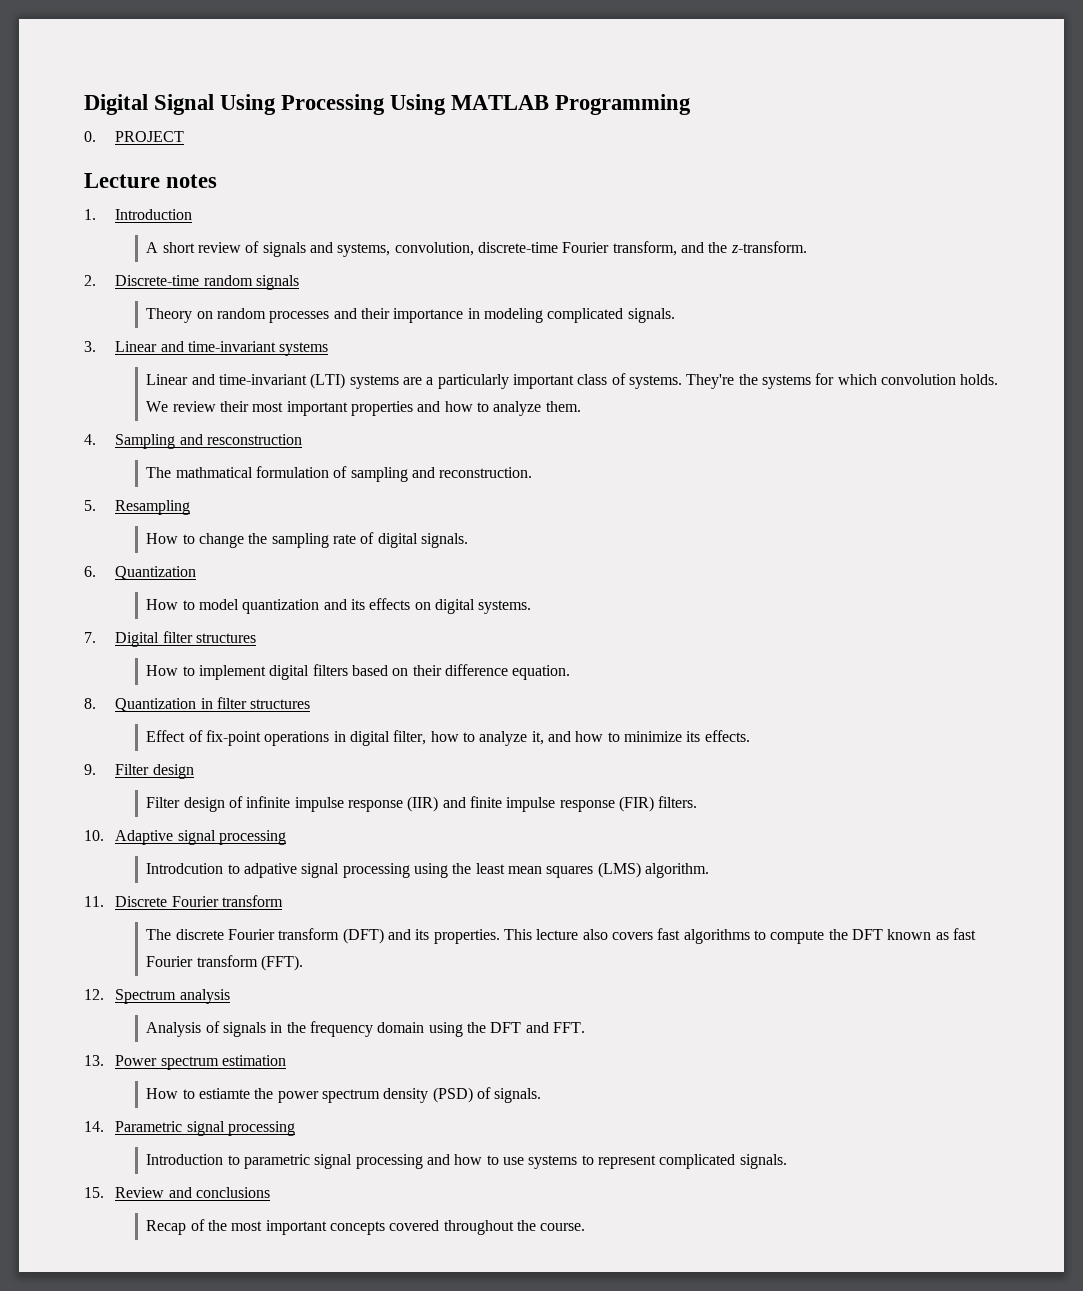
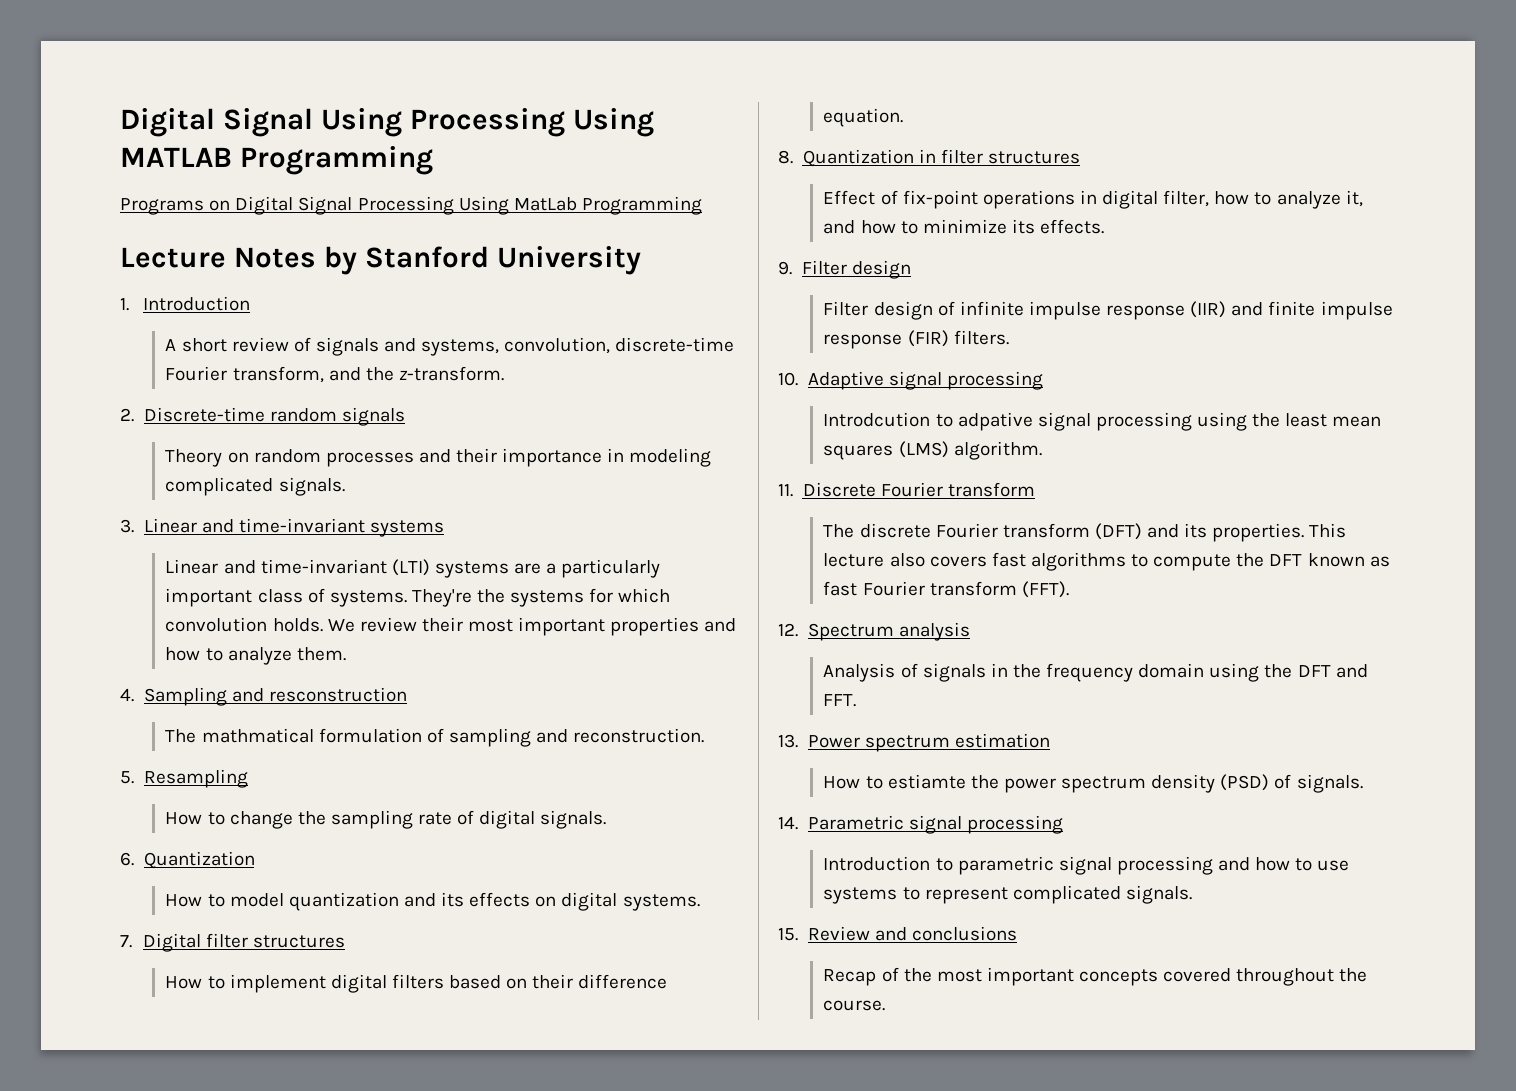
- 0. PROJECT
- Lecture notes
+ Programs on Digital Signal Processing Using MatLab Programming
+ Lecture Notes by Stanford University

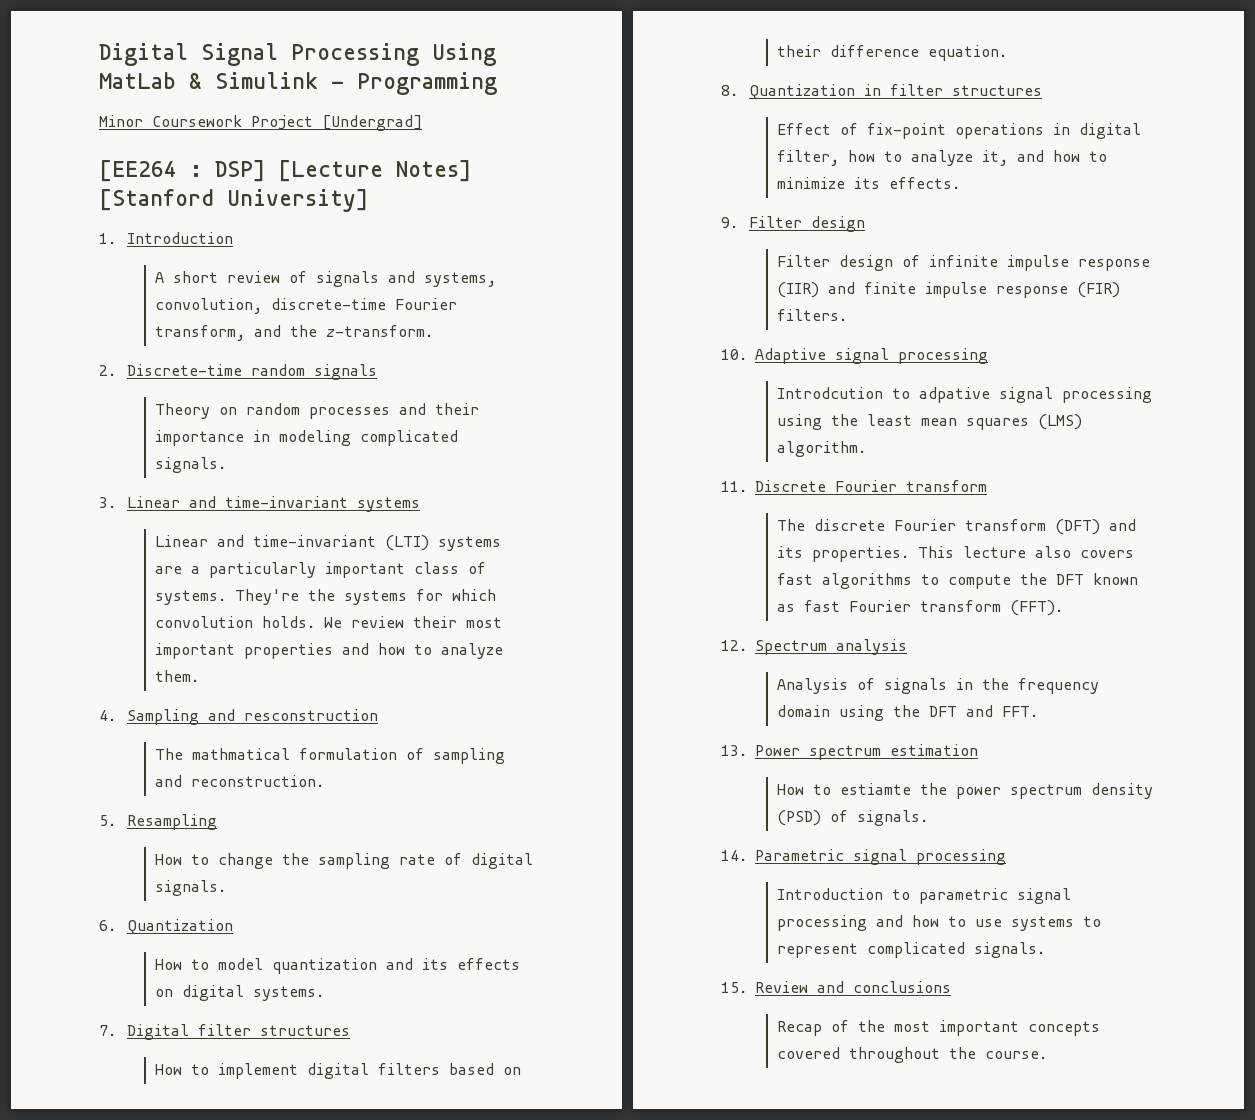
- Digital Signal Using Processing Using MATLAB Programming
- Programs on Digital Signal Processing Using MatLab Programming
- Lecture Notes by Stanford University
+ Digital Signal Processing Using MatLab & Simulink - Programming
+ Minor Coursework Project [Undergrad]
+ [EE264 : DSP] [Lecture Notes] [Stanford University]

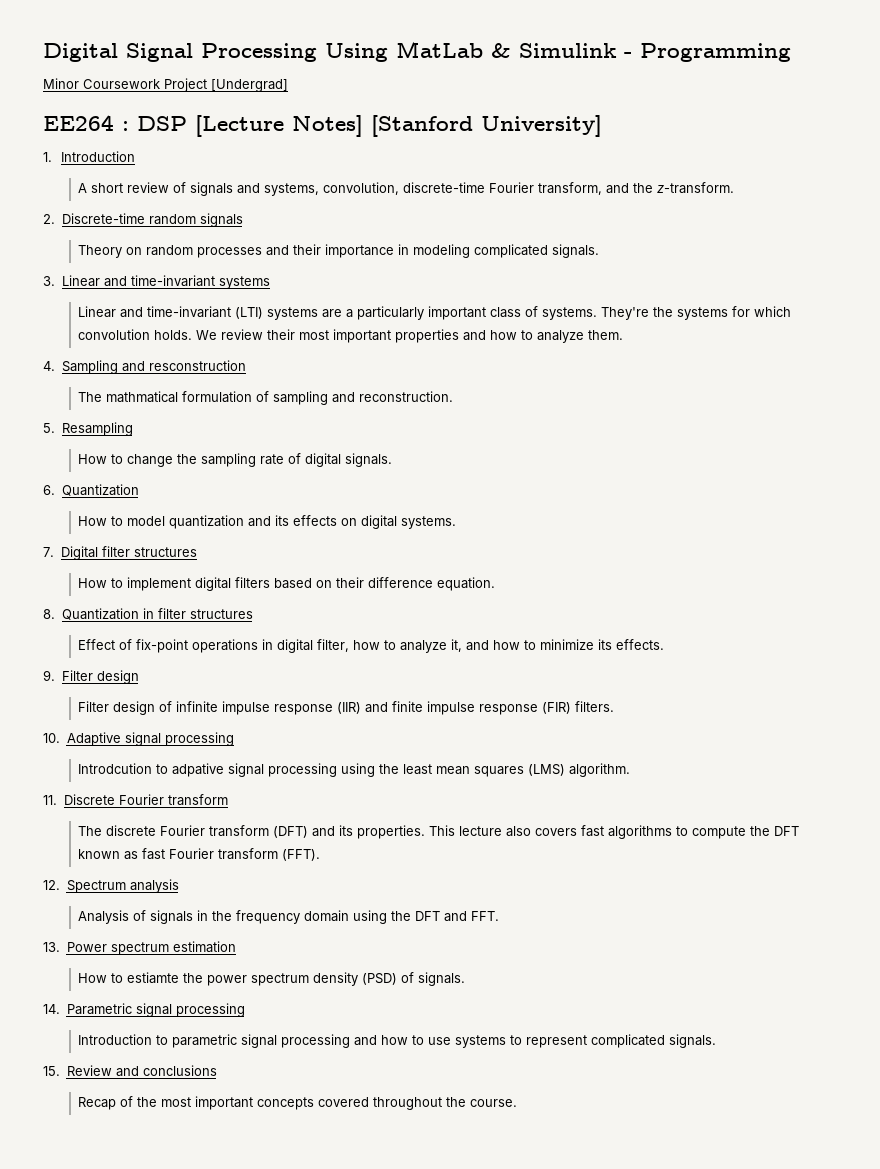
- [EE264 : DSP] [Lecture Notes] [Stanford University]
+ EE264 : DSP [Lecture Notes] [Stanford University]

